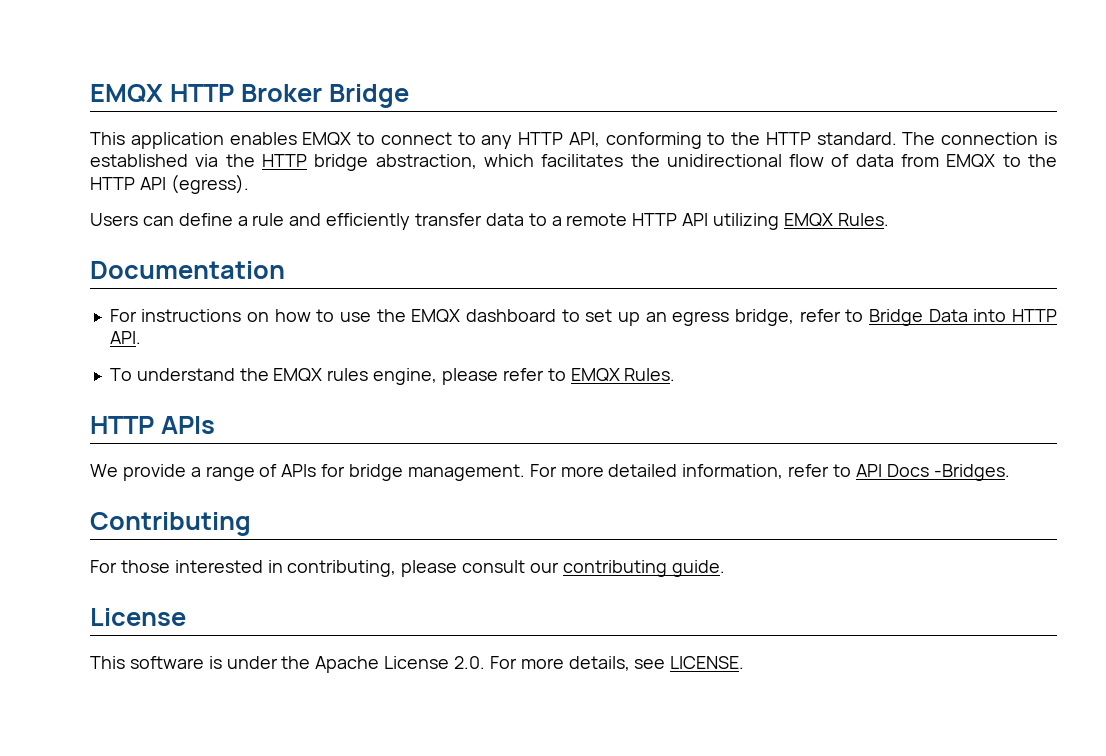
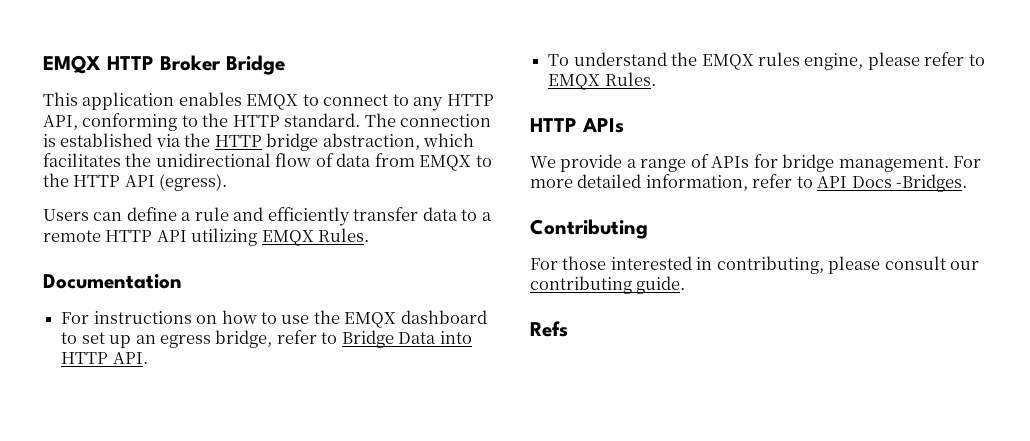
  For those interested in contributing, please consult our contributing guide.
- License
- This software is under the Apache License 2.0. For more details, see LICENSE.
+ Refs

